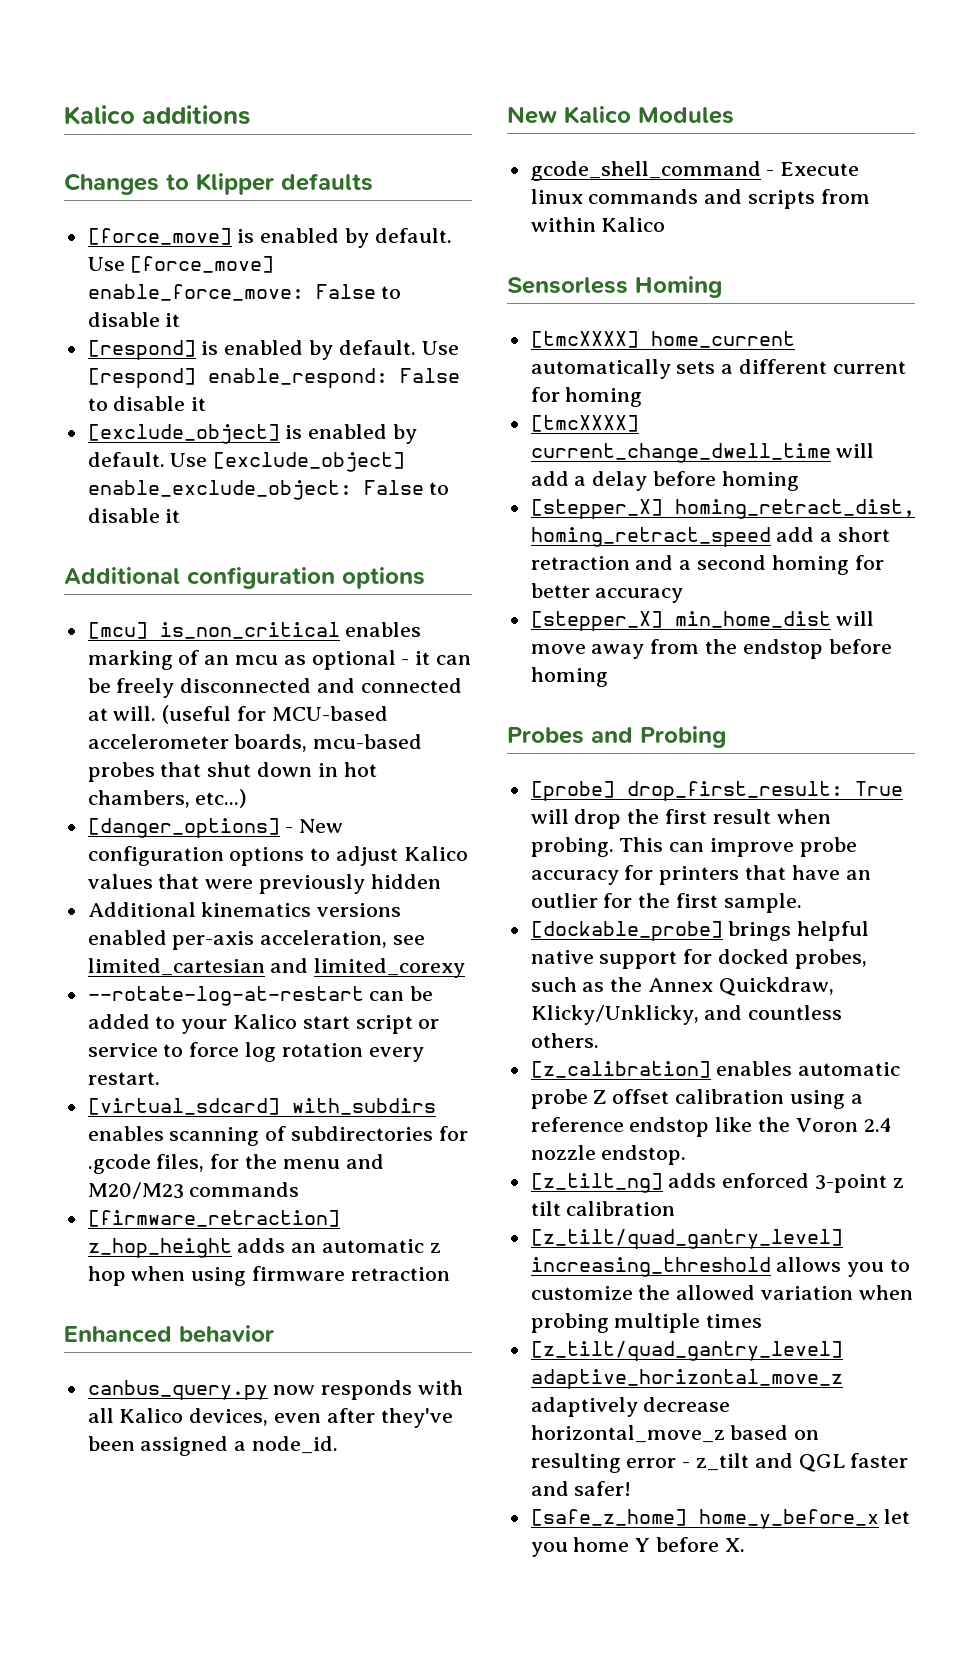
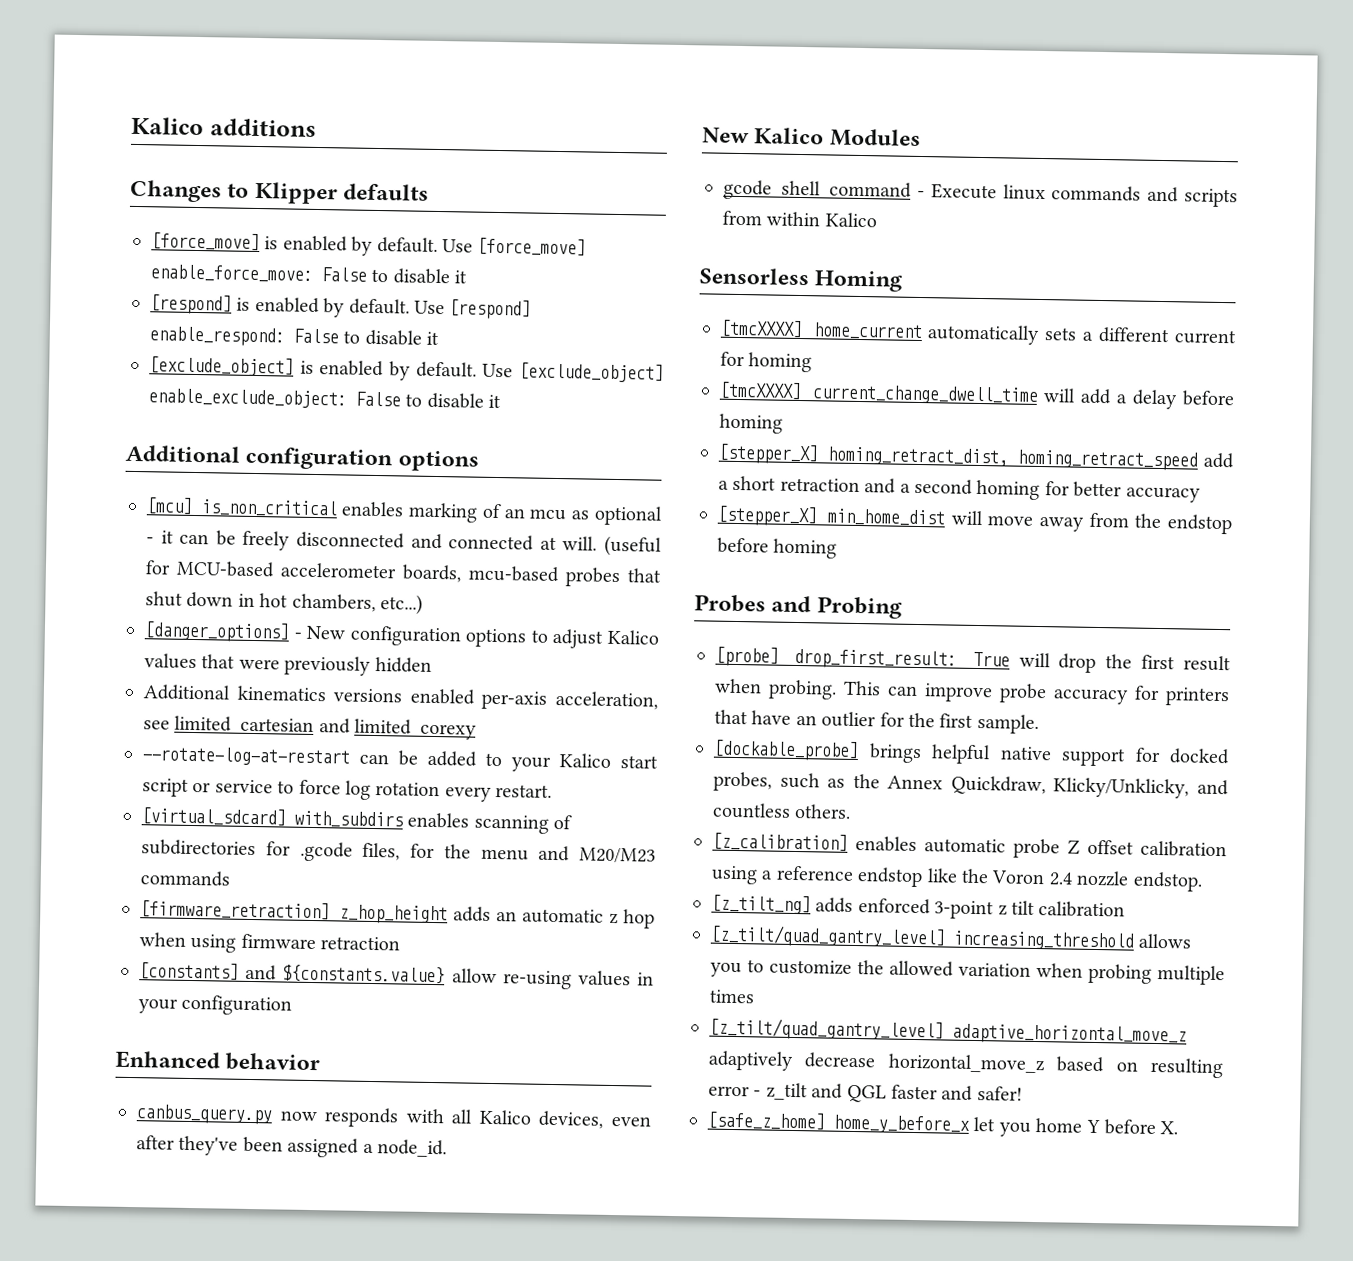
+ [constants] and ${constants.value} allow re-using values in your configuration

